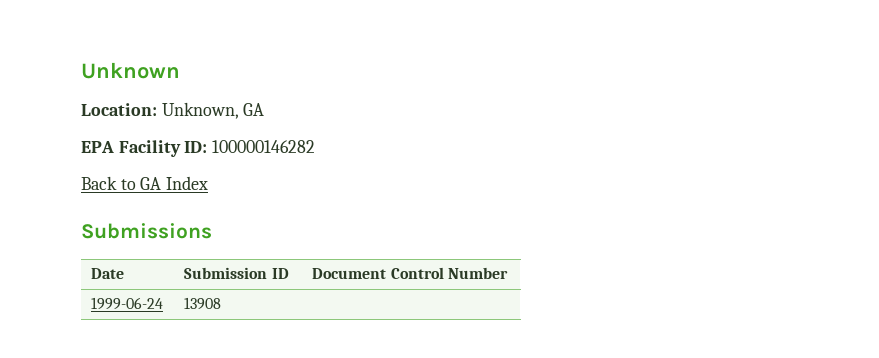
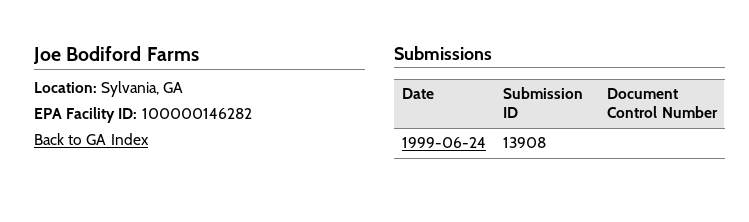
- Unknown
+ Joe Bodiford Farms
- Location: Unknown, GA
+ Location: Sylvania, GA

